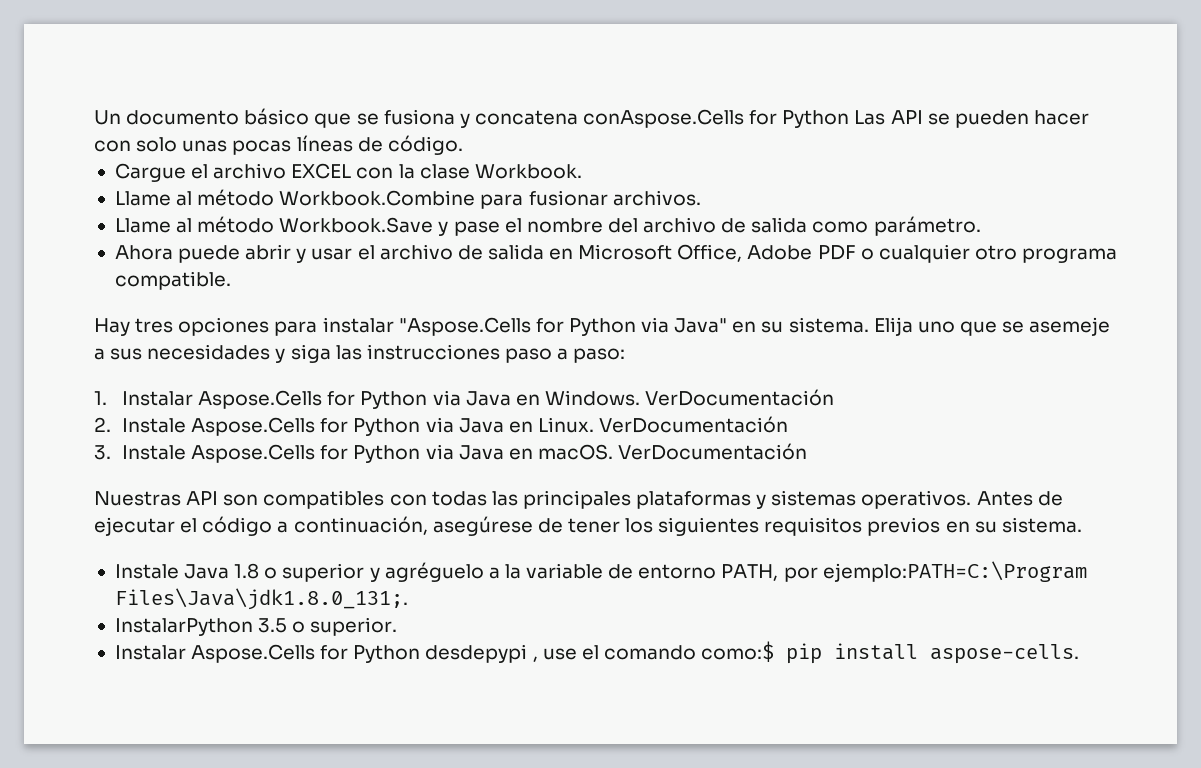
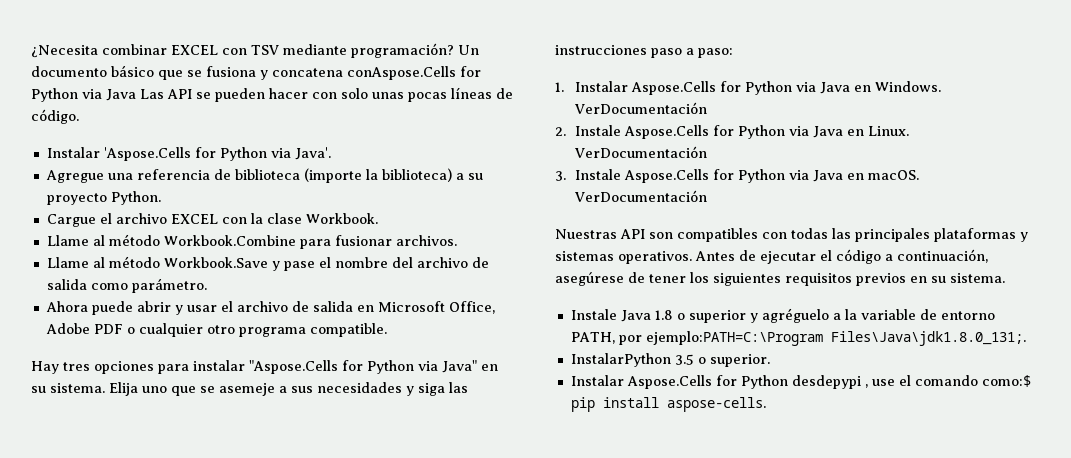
+ ¿Necesita combinar EXCEL con TSV mediante programación?
- Un documento básico que se fusiona y concatena conAspose.Cells for Python Las API se pueden hacer con solo unas pocas líneas de código.
+ Un documento básico que se fusiona y concatena conAspose.Cells for Python via Java Las API se pueden hacer con solo unas pocas líneas de código.
+ Instalar 'Aspose.Cells for Python via Java'.
+ Agregue una referencia de biblioteca (importe la biblioteca) a su proyecto Python.

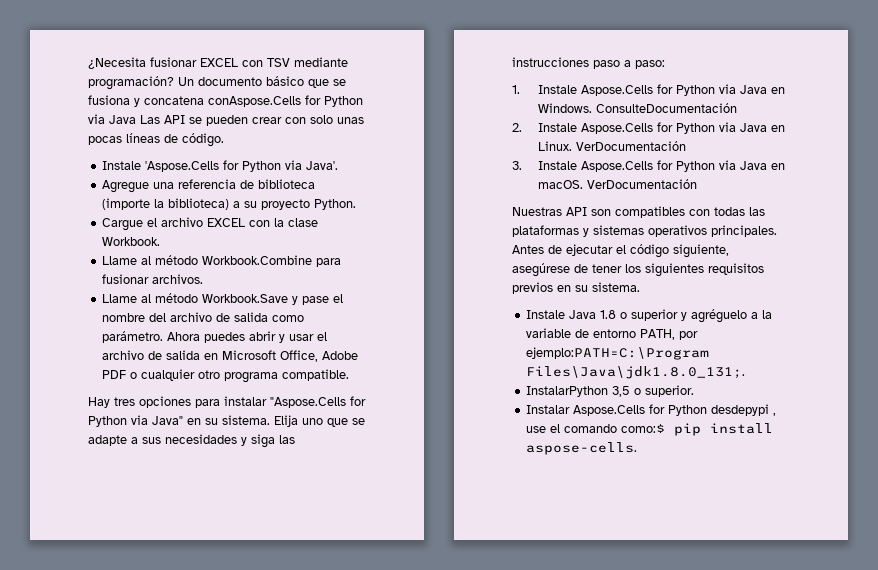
- ¿Necesita combinar EXCEL con TSV mediante programación?
+ ¿Necesita fusionar EXCEL con TSV mediante programación?
- Un documento básico que se fusiona y concatena conAspose.Cells for Python via Java Las API se pueden hacer con solo unas pocas líneas de código.
+ Un documento básico que se fusiona y concatena conAspose.Cells for Python via Java Las API se pueden crear con solo unas pocas líneas de código.
- Instalar 'Aspose.Cells for Python via Java'.
+ Instale 'Aspose.Cells for Python via Java'.
- Llame al método Workbook.Save y pase el nombre del archivo de salida como parámetro.
- Ahora puede abrir y usar el archivo de salida en Microsoft Office, Adobe PDF o cualquier otro programa compatible.
+ Llame al método Workbook.Save y pase el nombre del archivo de salida como parámetro. Ahora puedes abrir y usar el archivo de salida en Microsoft Office, Adobe PDF o cualquier otro programa compatible.
- Elija uno que se asemeje a sus necesidades y siga las instrucciones paso a paso:
+ Elija uno que se adapte a sus necesidades y siga las instrucciones paso a paso:
- 1. Instalar Aspose.Cells for Python via Java en Windows. VerDocumentación
+ 1. Instale Aspose.Cells for Python via Java en Windows. ConsulteDocumentación
- Nuestras API son compatibles con todas las principales plataformas y sistemas operativos.
+ Nuestras API son compatibles con todas las plataformas y sistemas operativos principales.
- Antes de ejecutar el código a continuación, asegúrese de tener los siguientes requisitos previos en su sistema.
+ Antes de ejecutar el código siguiente, asegúrese de tener los siguientes requisitos previos en su sistema.
- InstalarPython 3.5 o superior.
+ InstalarPython 3,5 o superior.

